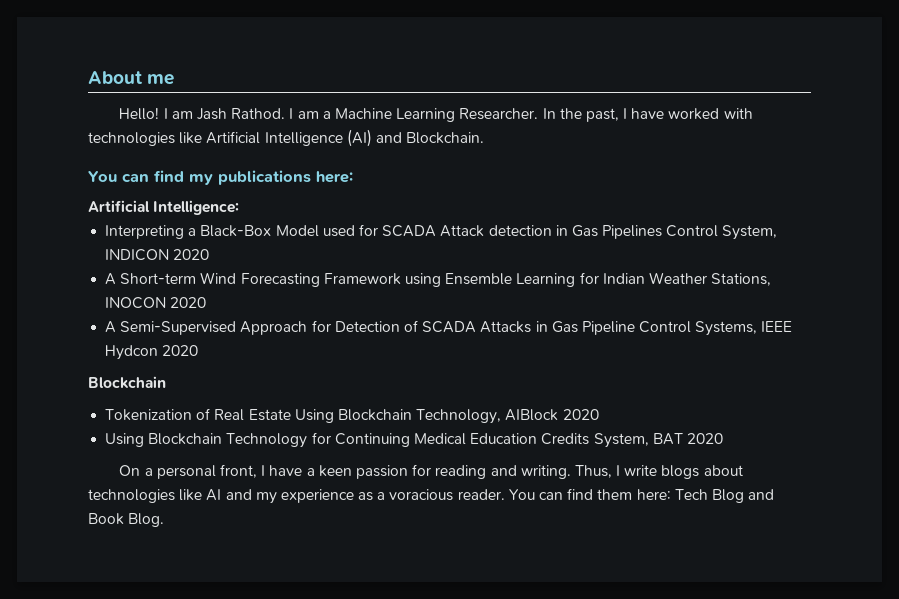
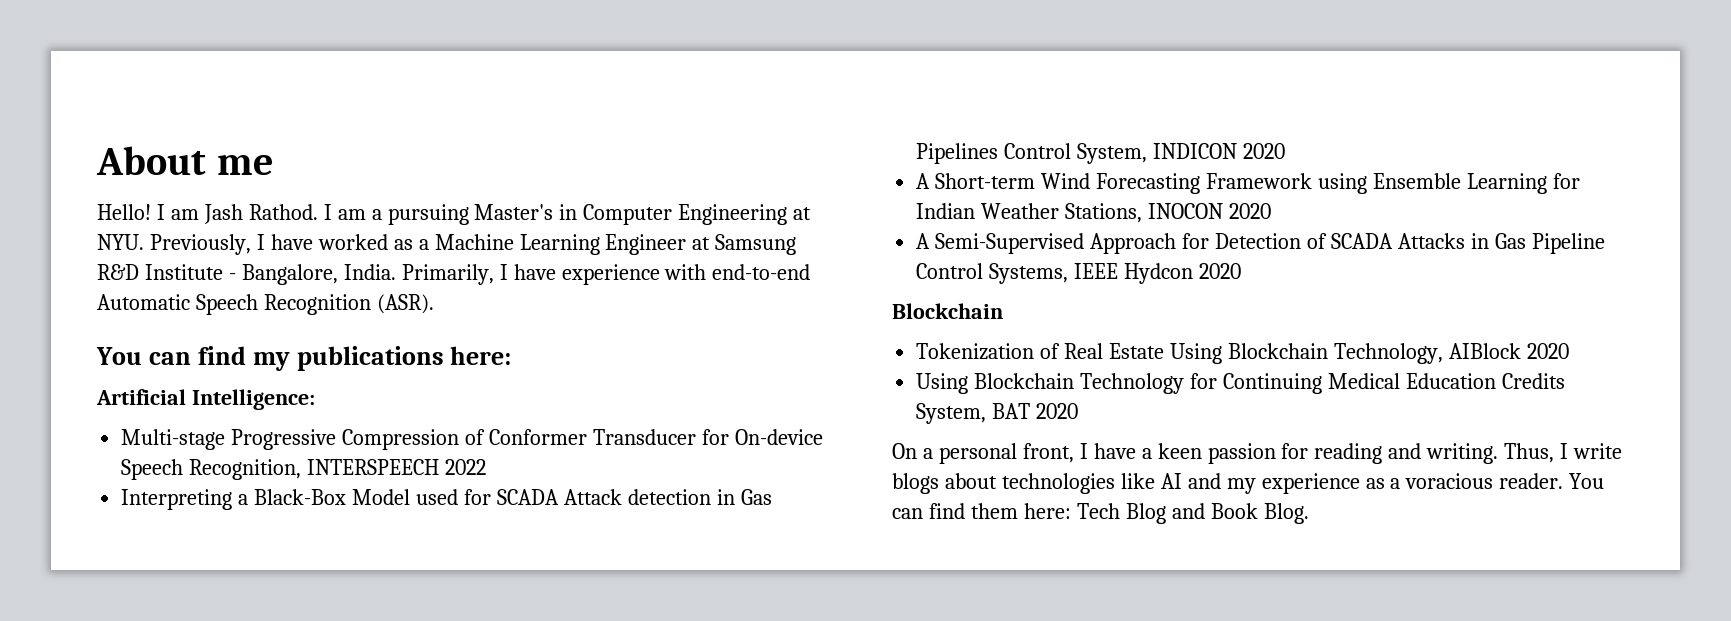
- I am a Machine Learning Researcher. In the past, I have worked with technologies like Artificial Intelligence (AI) and Blockchain.
+ I am a pursuing Master's in Computer Engineering at NYU. Previously, I have worked as a Machine Learning Engineer at Samsung R&D Institute - Bangalore, India. Primarily, I have experience with end-to-end Automatic Speech Recognition (ASR).
+ Multi-stage Progressive Compression of Conformer Transducer for On-device Speech Recognition, INTERSPEECH 2022

